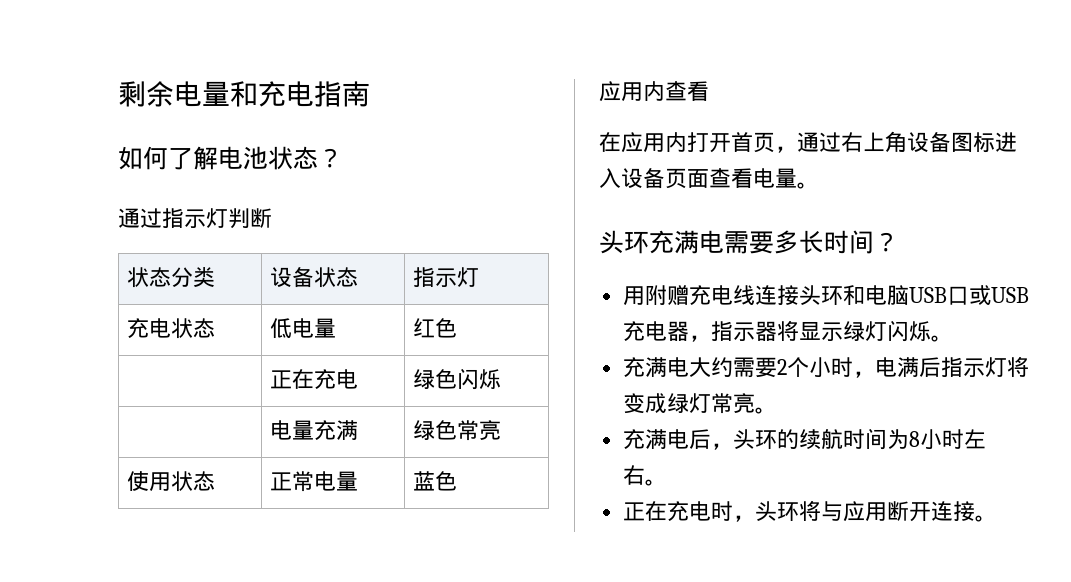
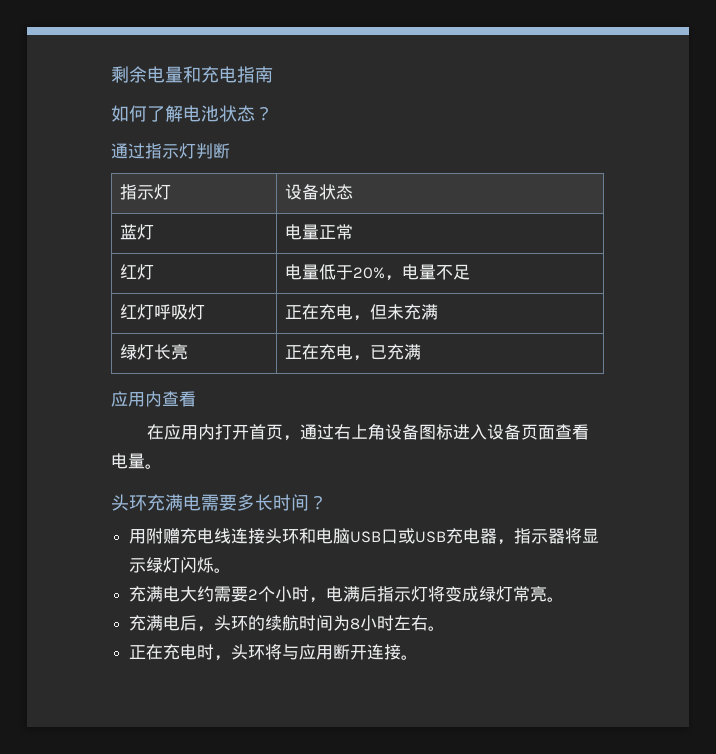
- 状态分类 | 设备状态 | 指示灯
- 充电状态 | 低电量 | 红色
- | 正在充电 | 绿色闪烁
- | 电量充满 | 绿色常亮
- 使用状态 | 正常电量 | 蓝色
+ 指示灯 | 设备状态
+ 蓝灯 | 电量正常
+ 红灯 | 电量低于20%，电量不足
+ 红灯呼吸灯 | 正在充电，但未充满
+ 绿灯长亮 | 正在充电，已充满

